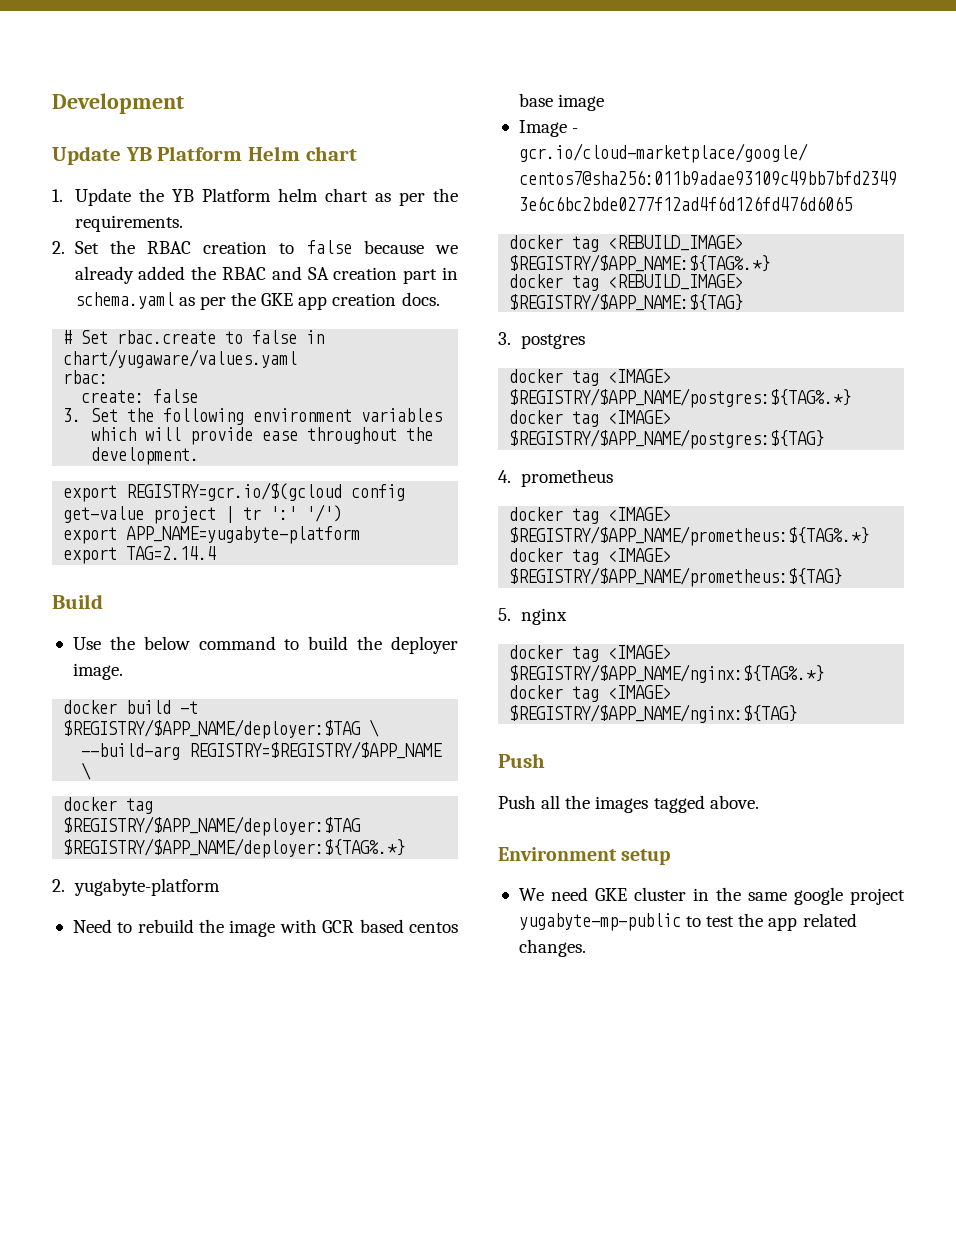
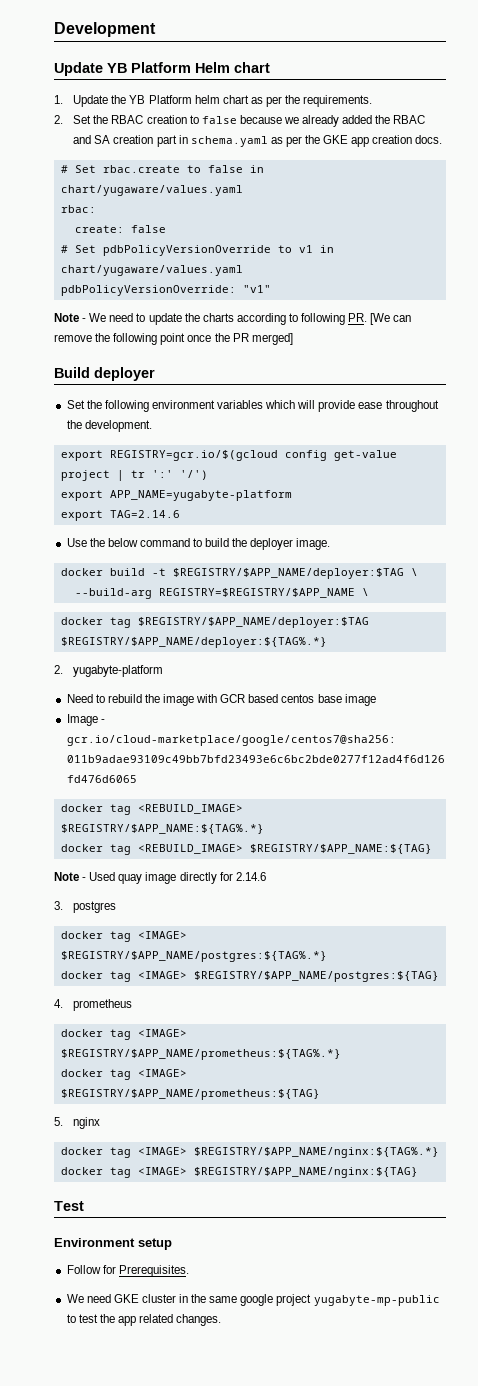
- 3. Set the following environment variables which will provide ease throughout the development.
+ # Set pdbPolicyVersionOverride to v1 in chart/yugaware/values.yaml
+ pdbPolicyVersionOverride: "v1"
+ Note - We need to update the charts according to following PR. [We can remove the following point once the PR merged]
+ Build deployer
+ Set the following environment variables which will provide ease throughout the development.
- export TAG=2.14.4
- Build
+ export TAG=2.14.6
+ Note - Used quay image directly for 2.14.6
  docker tag <IMAGE> $REGISTRY/$APP_NAME/nginx:${TAG}
- Push
- Push all the images tagged above.
+ Test
+ Follow for Prerequisites.

